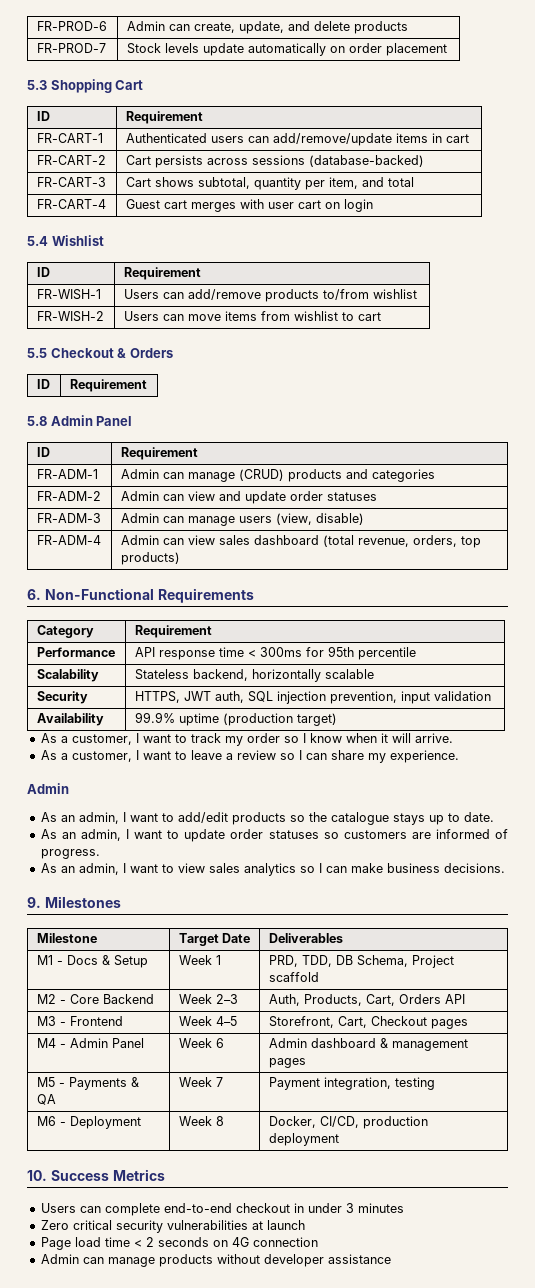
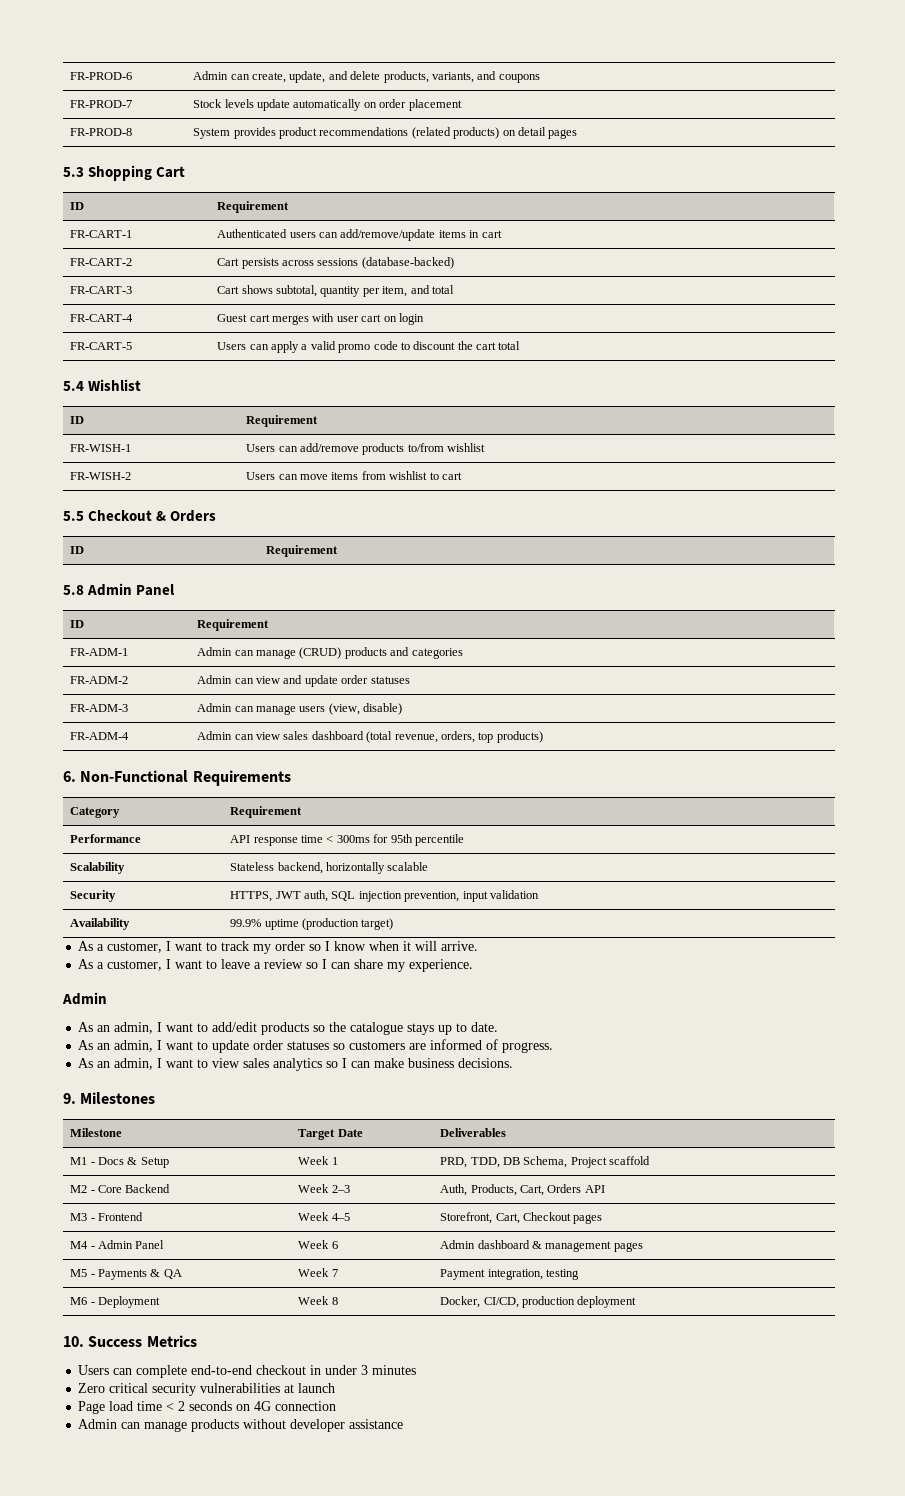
- FR-PROD-6 | Admin can create, update, and delete products
+ FR-PROD-6 | Admin can create, update, and delete products, variants, and coupons
+ FR-PROD-8 | System provides product recommendations (related products) on detail pages
+ FR-CART-5 | Users can apply a valid promo code to discount the cart total

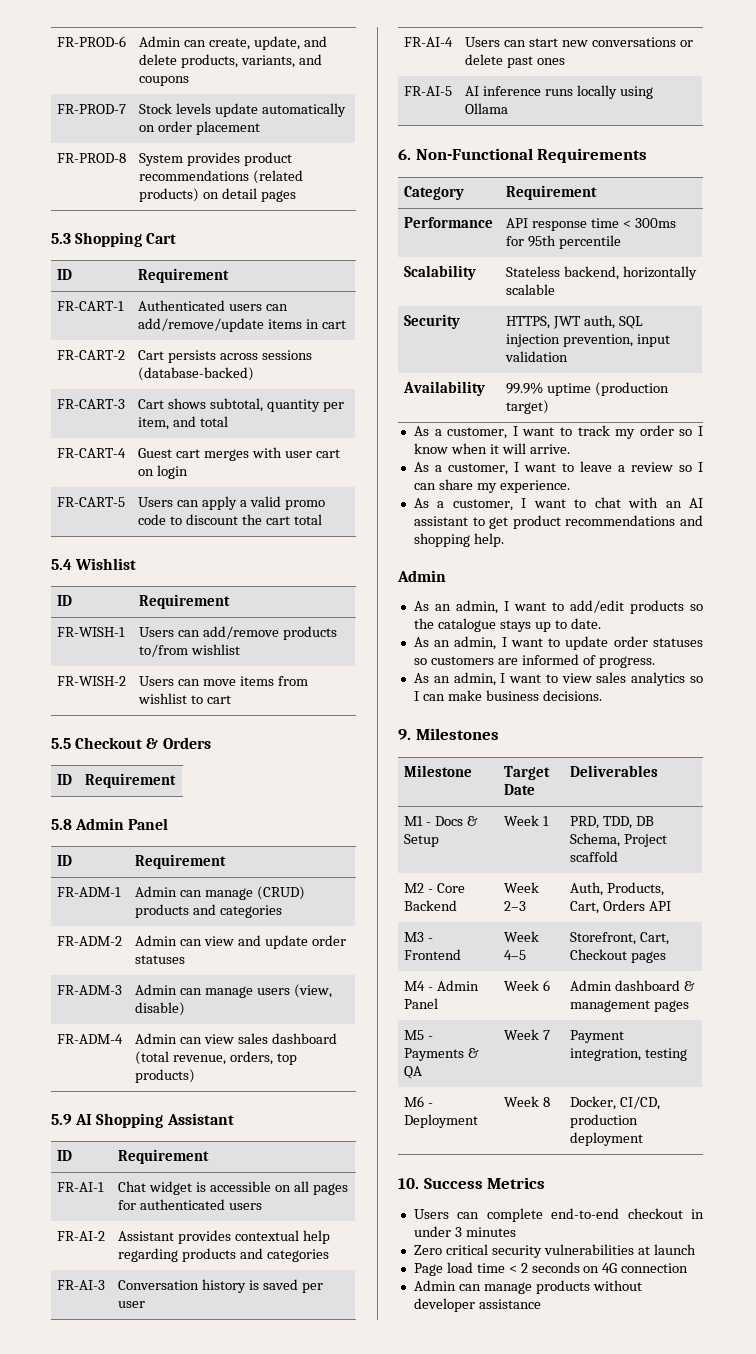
+ 5.9 AI Shopping Assistant
+ ID | Requirement
+ FR-AI-1 | Chat widget is accessible on all pages for authenticated users
+ FR-AI-2 | Assistant provides contextual help regarding products and categories
+ FR-AI-3 | Conversation history is saved per user
+ FR-AI-4 | Users can start new conversations or delete past ones
+ FR-AI-5 | AI inference runs locally using Ollama
+ As a customer, I want to chat with an AI assistant to get product recommendations and shopping help.

